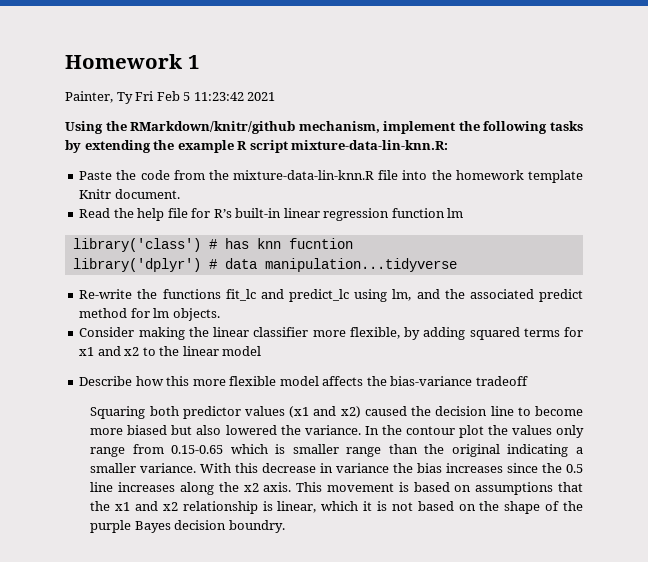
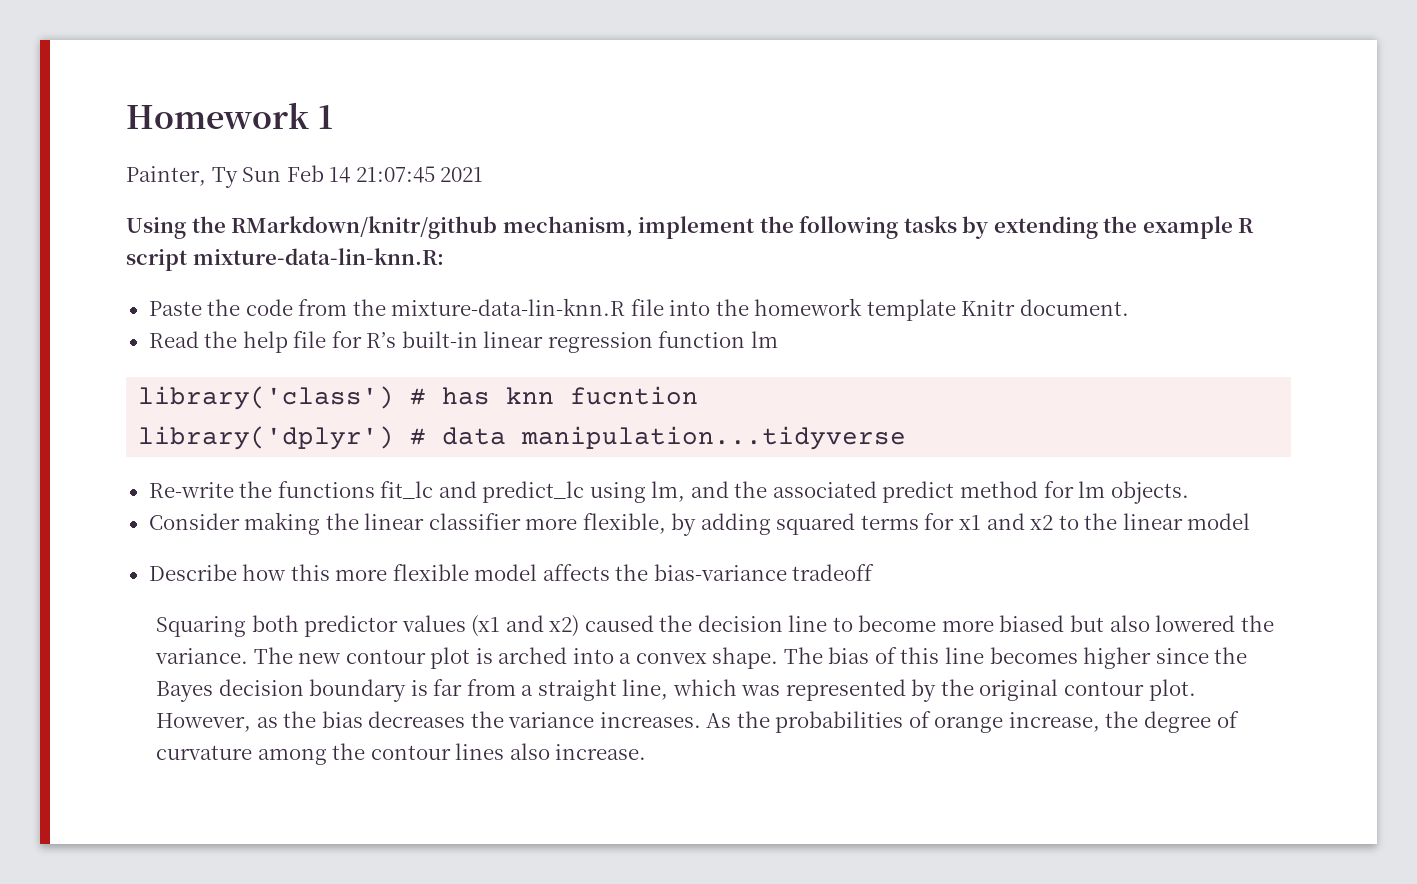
- Painter, Ty Fri Feb 5 11:23:42 2021
+ Painter, Ty Sun Feb 14 21:07:45 2021
- In the contour plot the values only range from 0.15-0.65 which is smaller range than the original indicating a smaller variance. With this decrease in variance the bias increases since the 0.5 line increases along the x2 axis. This movement is based on assumptions that the x1 and x2 relationship is linear, which it is not based on the shape of the purple Bayes decision boundry.
+ The new contour plot is arched into a convex shape. The bias of this line becomes higher since the Bayes decision boundary is far from a straight line, which was represented by the original contour plot. However, as the bias decreases the variance increases. As the probabilities of orange increase, the degree of curvature among the contour lines also increase.

